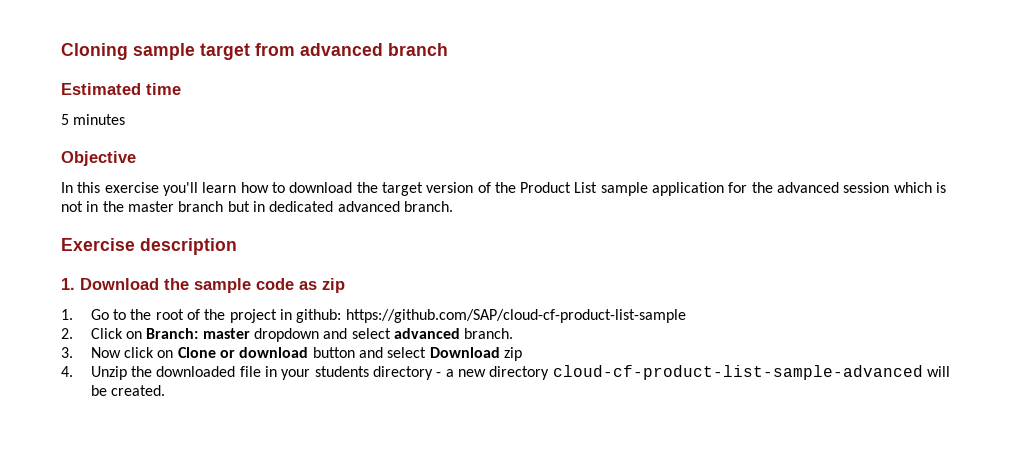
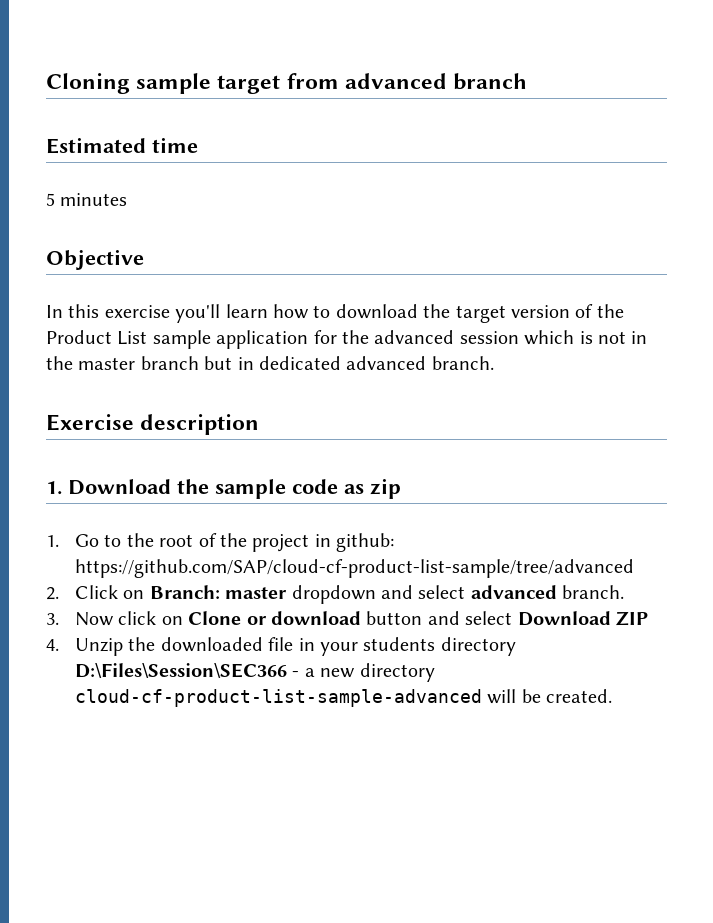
- 1. Go to the root of the project in github: https://github.com/SAP/cloud-cf-product-list-sample
+ 1. Go to the root of the project in github: https://github.com/SAP/cloud-cf-product-list-sample/tree/advanced
- 3. Now click on Clone or download button and select Download zip
+ 3. Now click on Clone or download button and select Download ZIP
- 4. Unzip the downloaded file in your students directory - a new directory cloud-cf-product-list-sample-advanced will be created.
+ 4. Unzip the downloaded file in your students directory D:\Files\Session\SEC366 - a new directory cloud-cf-product-list-sample-advanced will be created.

